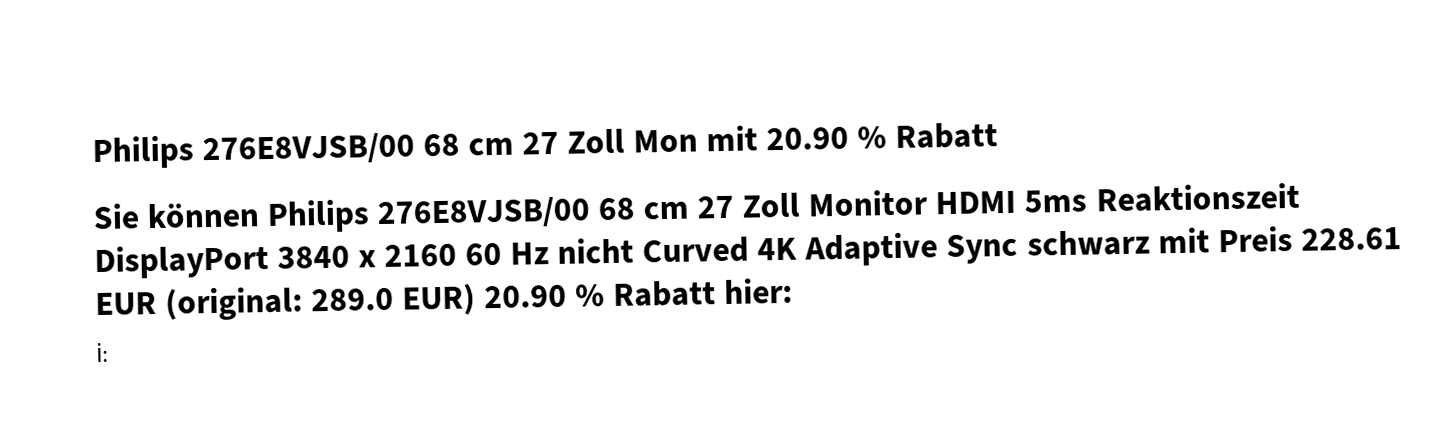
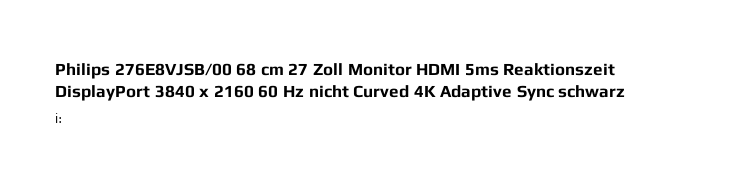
- Philips 276E8VJSB/00 68 cm 27 Zoll Mon mit 20.90 % Rabatt
- Sie können Philips 276E8VJSB/00 68 cm 27 Zoll Monitor HDMI 5ms Reaktionszeit DisplayPort 3840 x 2160 60 Hz nicht Curved 4K Adaptive Sync schwarz mit Preis 228.61 EUR (original: 289.0 EUR) 20.90 % Rabatt hier:
+ Philips 276E8VJSB/00 68 cm 27 Zoll Monitor HDMI 5ms Reaktionszeit DisplayPort 3840 x 2160 60 Hz nicht Curved 4K Adaptive Sync schwarz

